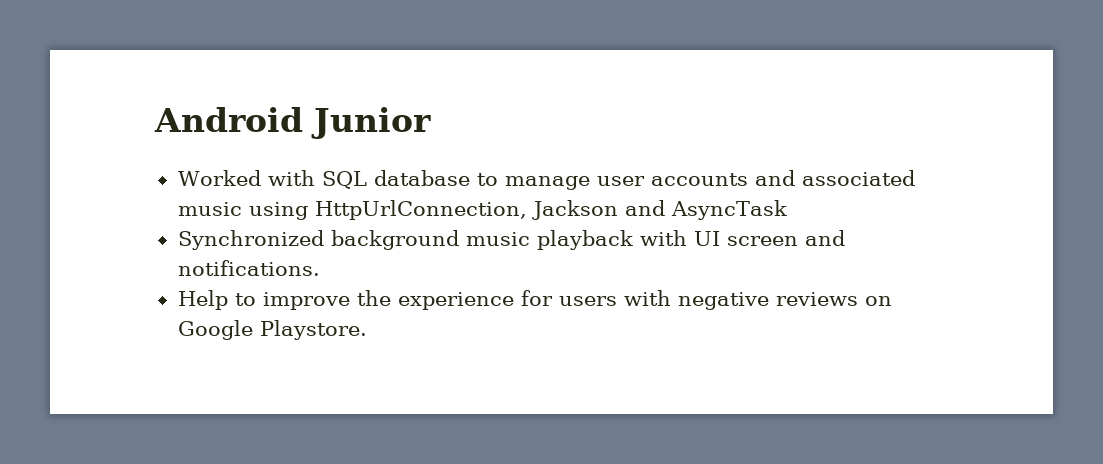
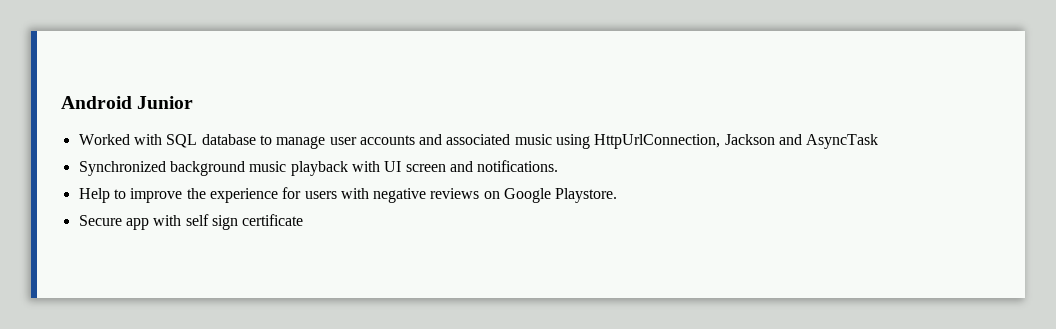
+ Secure app with self sign certificate

